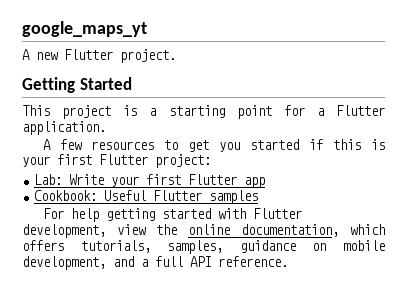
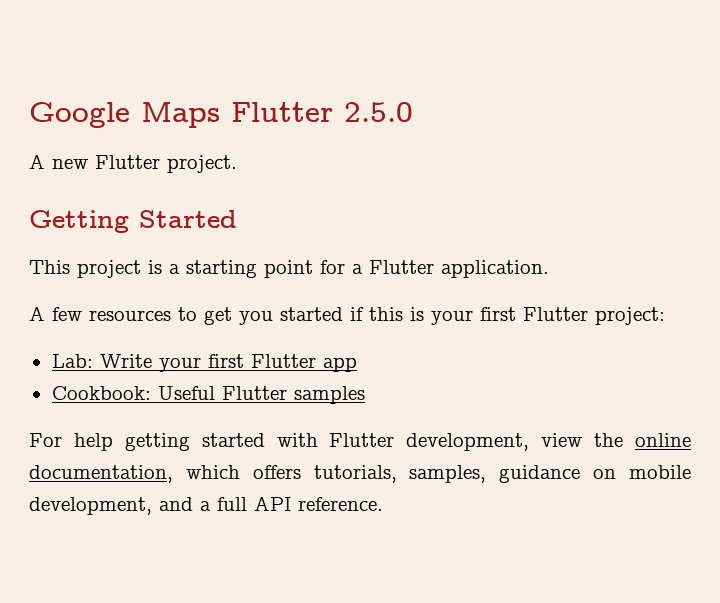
- google_maps_yt
+ Google Maps Flutter 2.5.0

